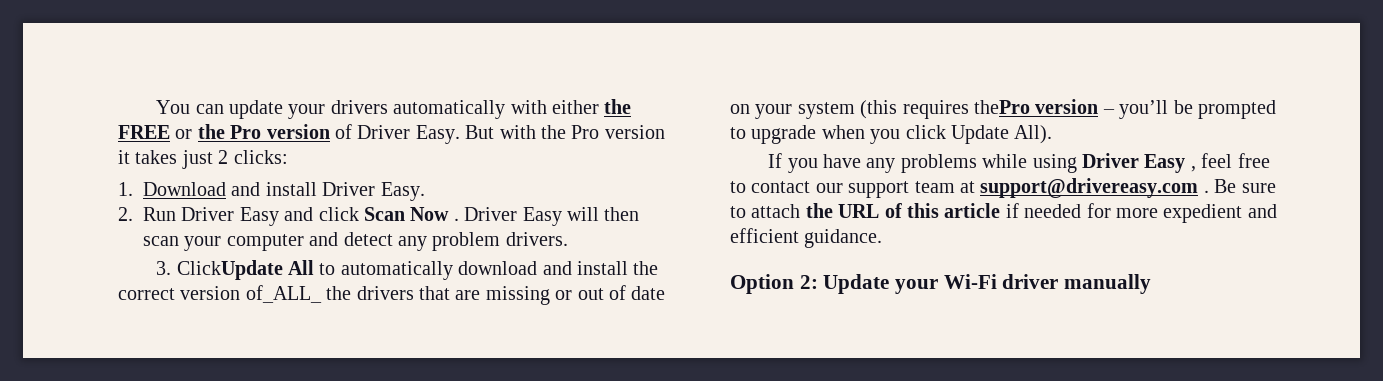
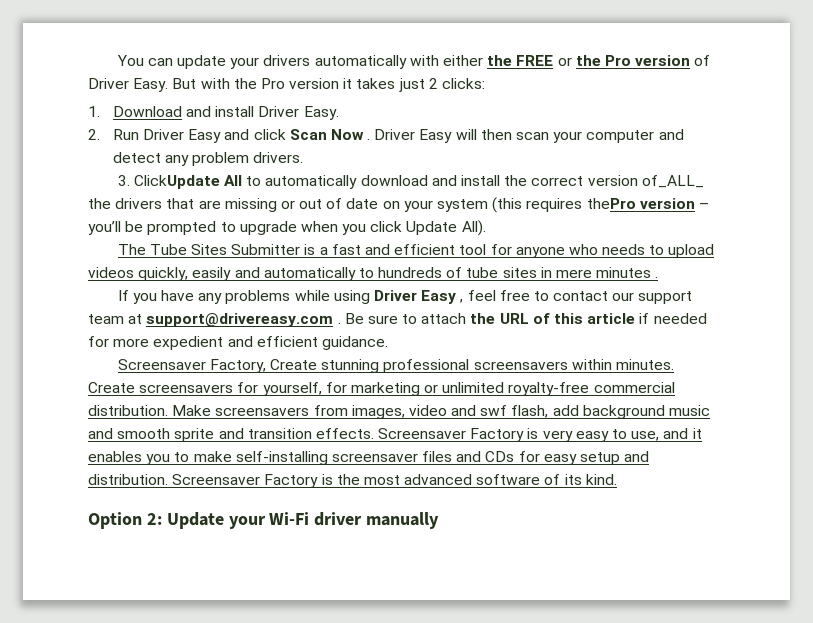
+ The Tube Sites Submitter is a fast and efficient tool for anyone who needs to upload videos quickly, easily and automatically to hundreds of tube sites in mere minutes .
+ Screensaver Factory, Create stunning professional screensavers within minutes. Create screensavers for yourself, for marketing or unlimited royalty-free commercial distribution. Make screensavers from images, video and swf flash, add background music and smooth sprite and transition effects. Screensaver Factory is very easy to use, and it enables you to make self-installing screensaver files and CDs for easy setup and distribution. Screensaver Factory is the most advanced software of its kind.

